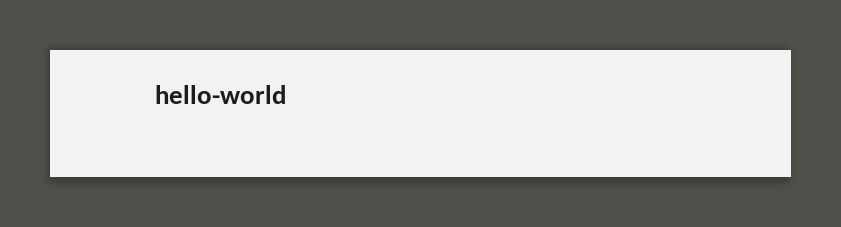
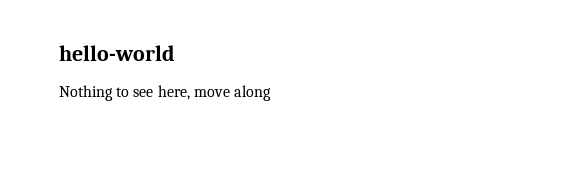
+ Nothing to see here, move along

